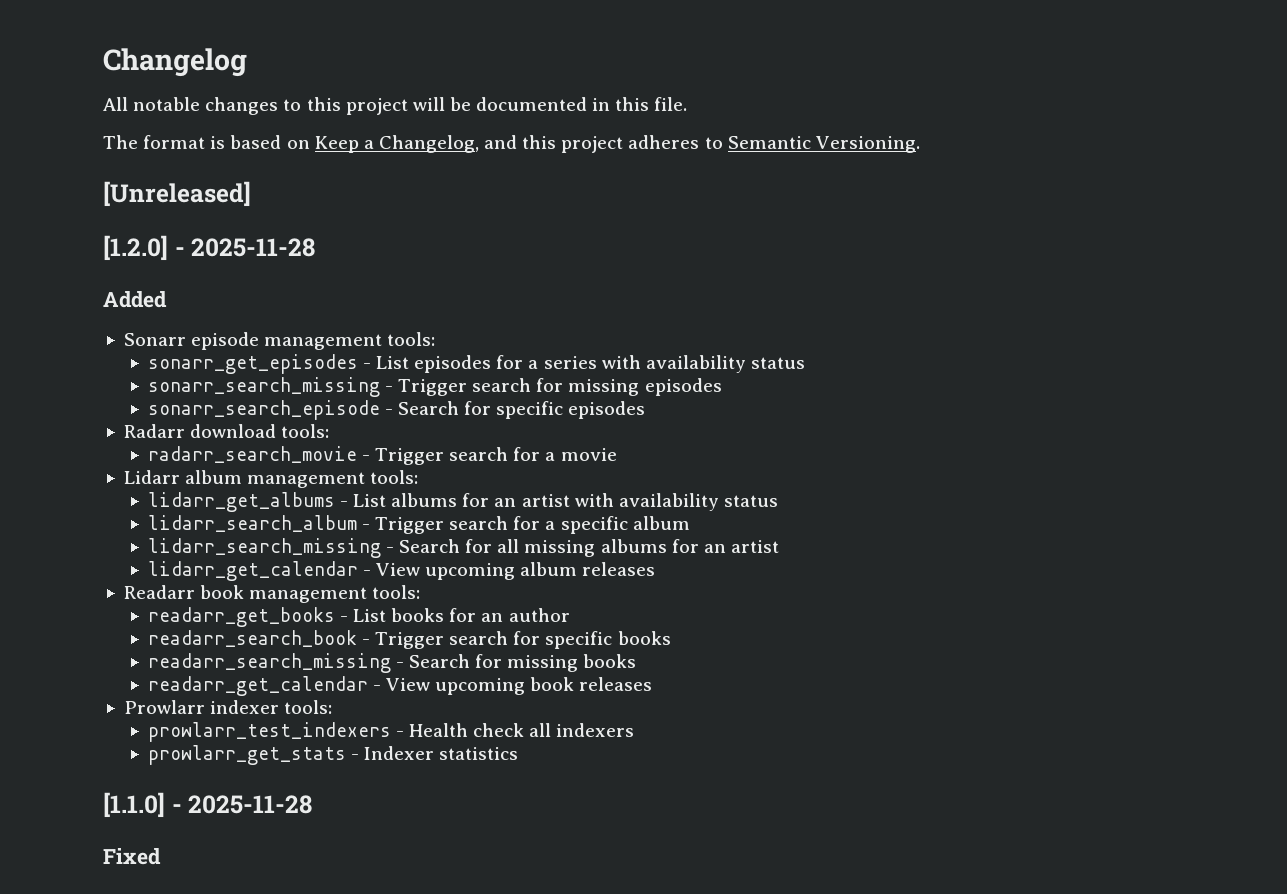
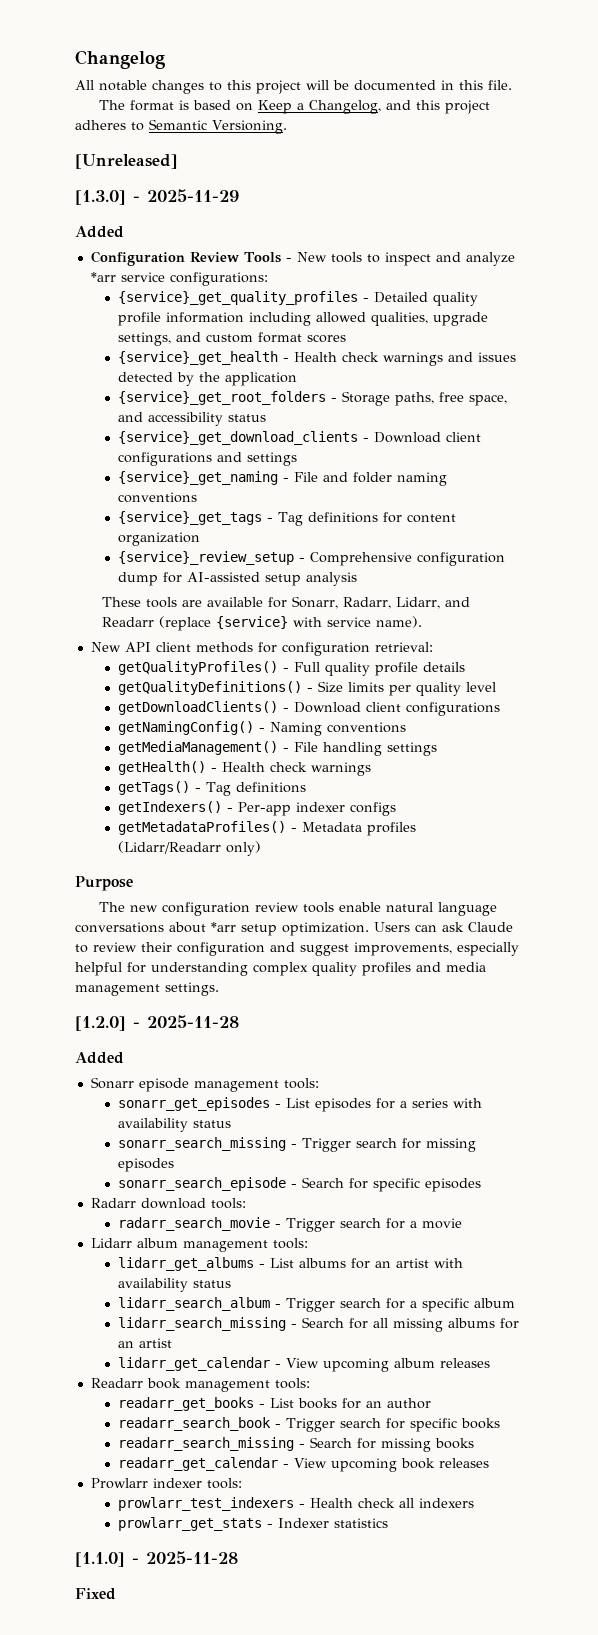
+ [1.3.0] - 2025-11-29
+ Added
+ Configuration Review Tools - New tools to inspect and analyze *arr service configurations:
+ {service}_get_quality_profiles - Detailed quality profile information including allowed qualities, upgrade settings, and custom format scores
+ {service}_get_health - Health check warnings and issues detected by the application
+ {service}_get_root_folders - Storage paths, free space, and accessibility status
+ {service}_get_download_clients - Download client configurations and settings
+ {service}_get_naming - File and folder naming conventions
+ {service}_get_tags - Tag definitions for content organization
+ {service}_review_setup - Comprehensive configuration dump for AI-assisted setup analysis
+ These tools are available for Sonarr, Radarr, Lidarr, and Readarr (replace {service} with service name).
+ New API client methods for configuration retrieval:
+ getQualityProfiles() - Full quality profile details
+ getQualityDefinitions() - Size limits per quality level
+ getDownloadClients() - Download client configurations
+ getNamingConfig() - Naming conventions
+ getMediaManagement() - File handling settings
+ getHealth() - Health check warnings
+ getTags() - Tag definitions
+ getIndexers() - Per-app indexer configs
+ getMetadataProfiles() - Metadata profiles (Lidarr/Readarr only)
+ Purpose
+ The new configuration review tools enable natural language conversations about *arr setup optimization. Users can ask Claude to review their configuration and suggest improvements, especially helpful for understanding complex quality profiles and media management settings.

